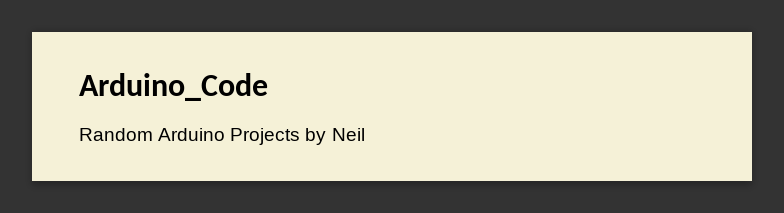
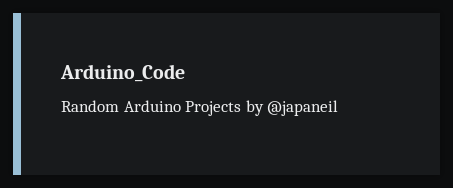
- Random Arduino Projects by Neil
+ Random Arduino Projects by @japaneil

